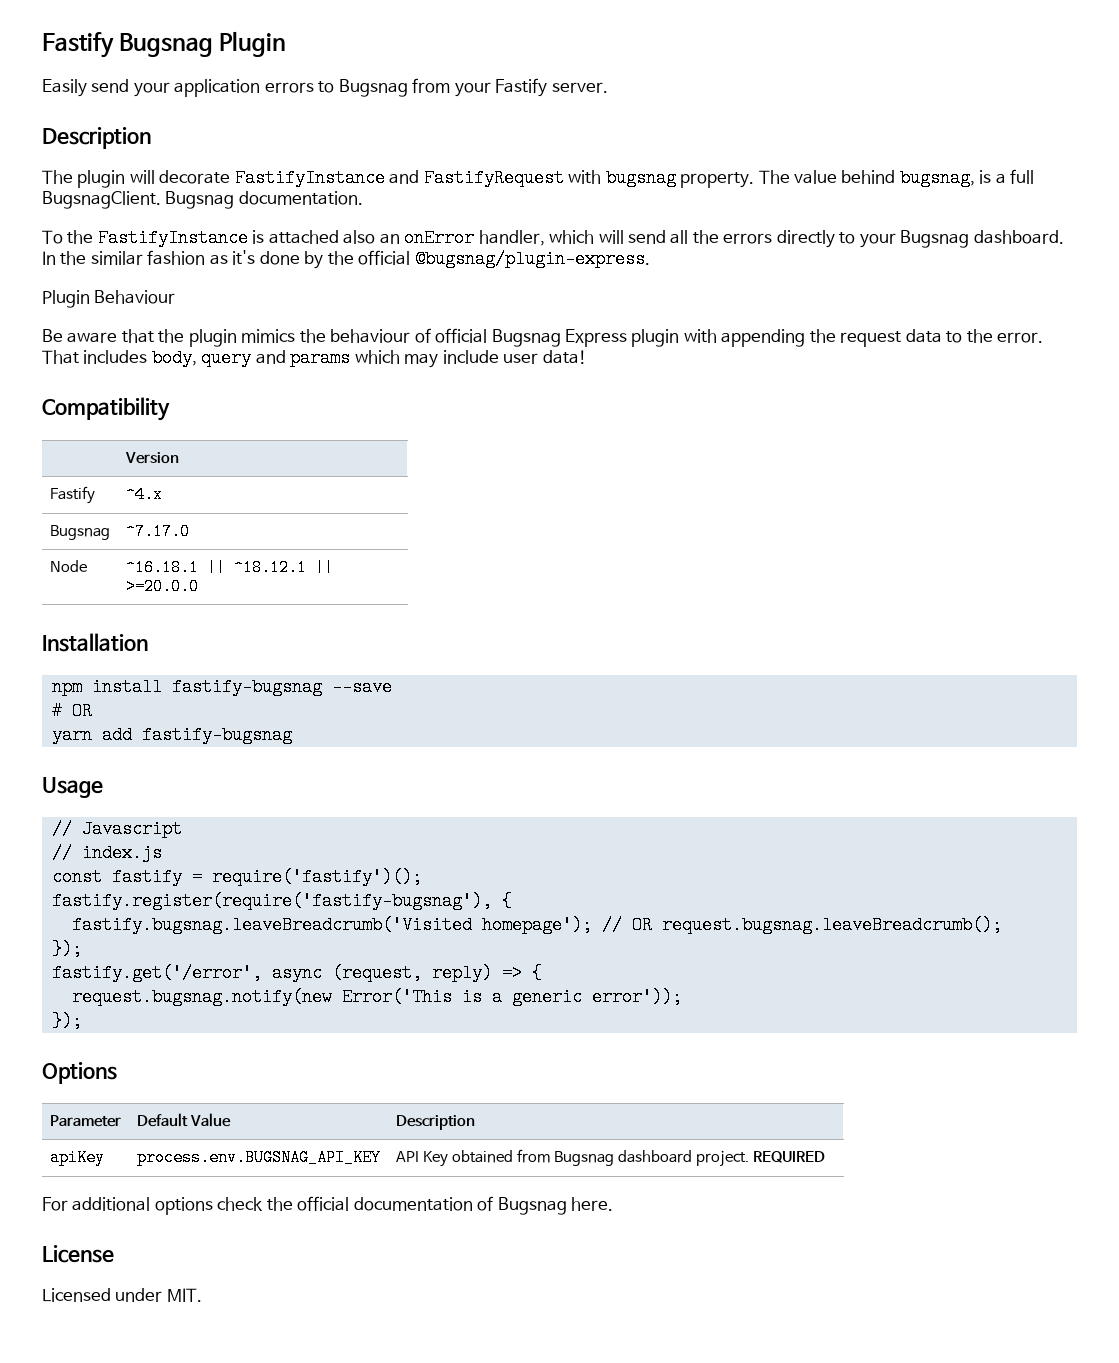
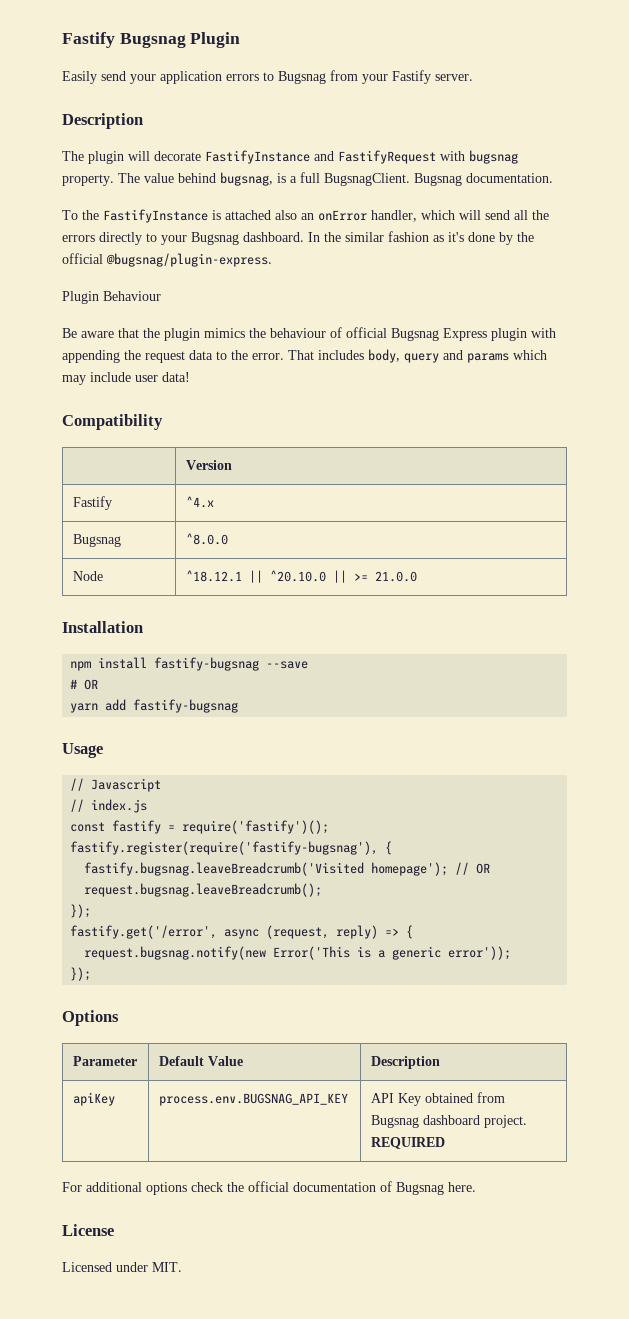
- Bugsnag | ^7.17.0
+ Bugsnag | ^8.0.0
- Node | ^16.18.1 || ^18.12.1 || >=20.0.0
+ Node | ^18.12.1 || ^20.10.0 || >= 21.0.0

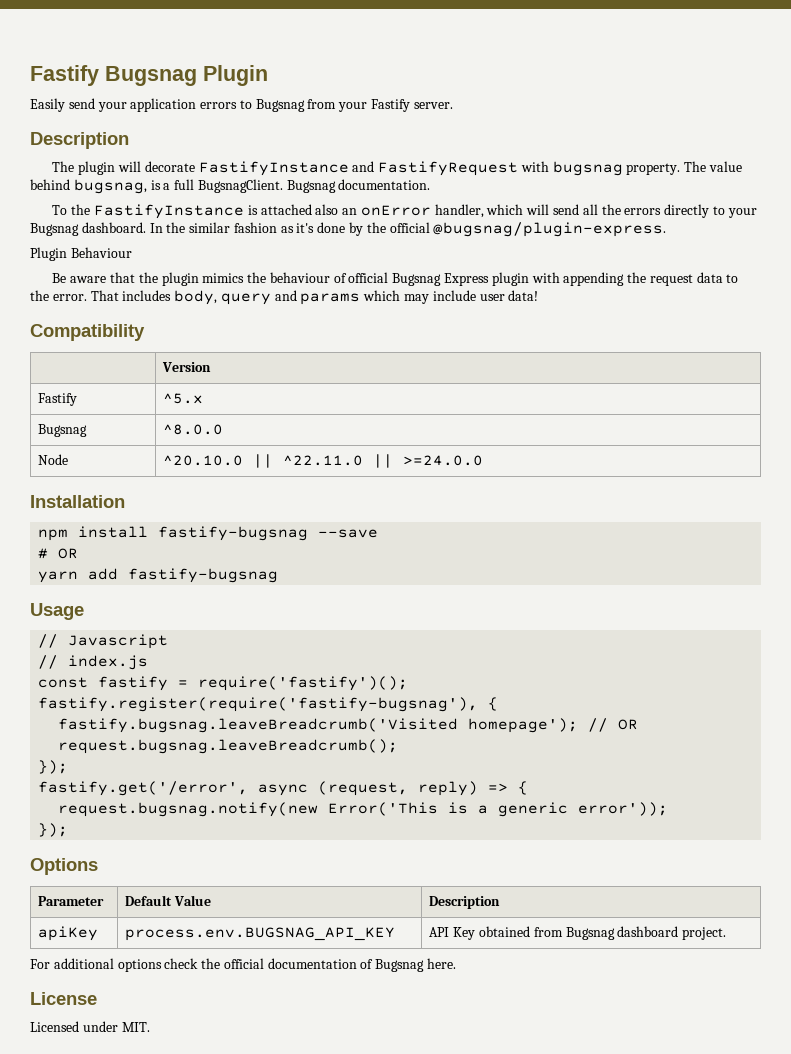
- Fastify | ^4.x
+ Fastify | ^5.x
- Node | ^18.12.1 || ^20.10.0 || >= 21.0.0
+ Node | ^20.10.0 || ^22.11.0 || >=24.0.0
- apiKey | process.env.BUGSNAG_API_KEY | API Key obtained from Bugsnag dashboard project. REQUIRED
+ apiKey | process.env.BUGSNAG_API_KEY | API Key obtained from Bugsnag dashboard project.

